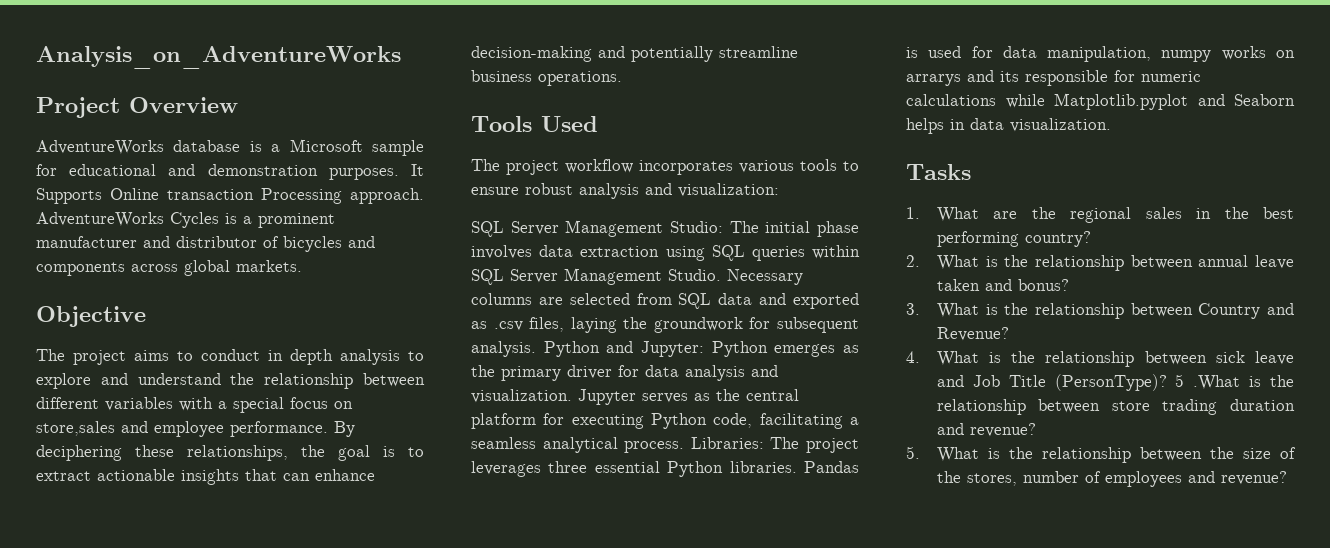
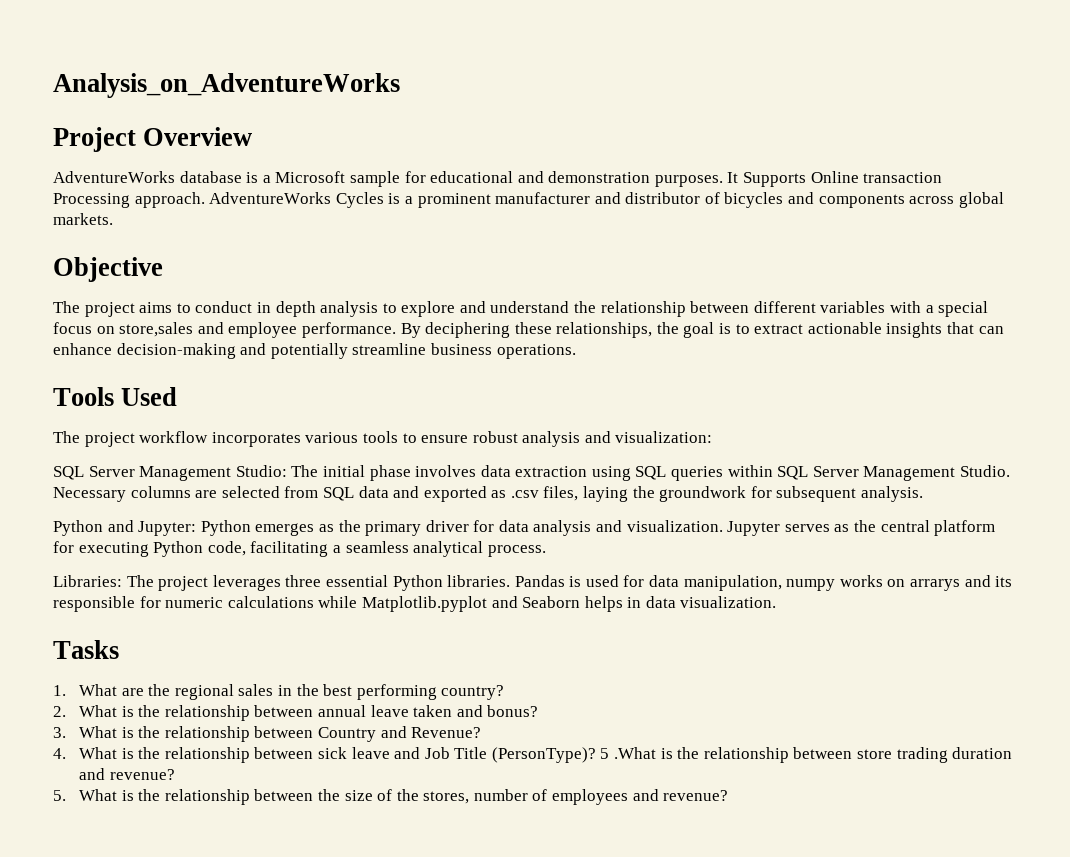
- Necessary columns are selected from SQL data and exported as .csv files, laying the groundwork for subsequent analysis. Python and Jupyter: Python emerges as the primary driver for data analysis and visualization.
+ Necessary columns are selected from SQL data and exported as .csv files, laying the groundwork for subsequent analysis.
+ Python and Jupyter: Python emerges as the primary driver for data analysis and visualization.
- Jupyter serves as the central platform for executing Python code, facilitating a seamless analytical process. Libraries: The project leverages three essential Python libraries.
+ Jupyter serves as the central platform for executing Python code, facilitating a seamless analytical process.
+ Libraries: The project leverages three essential Python libraries.

